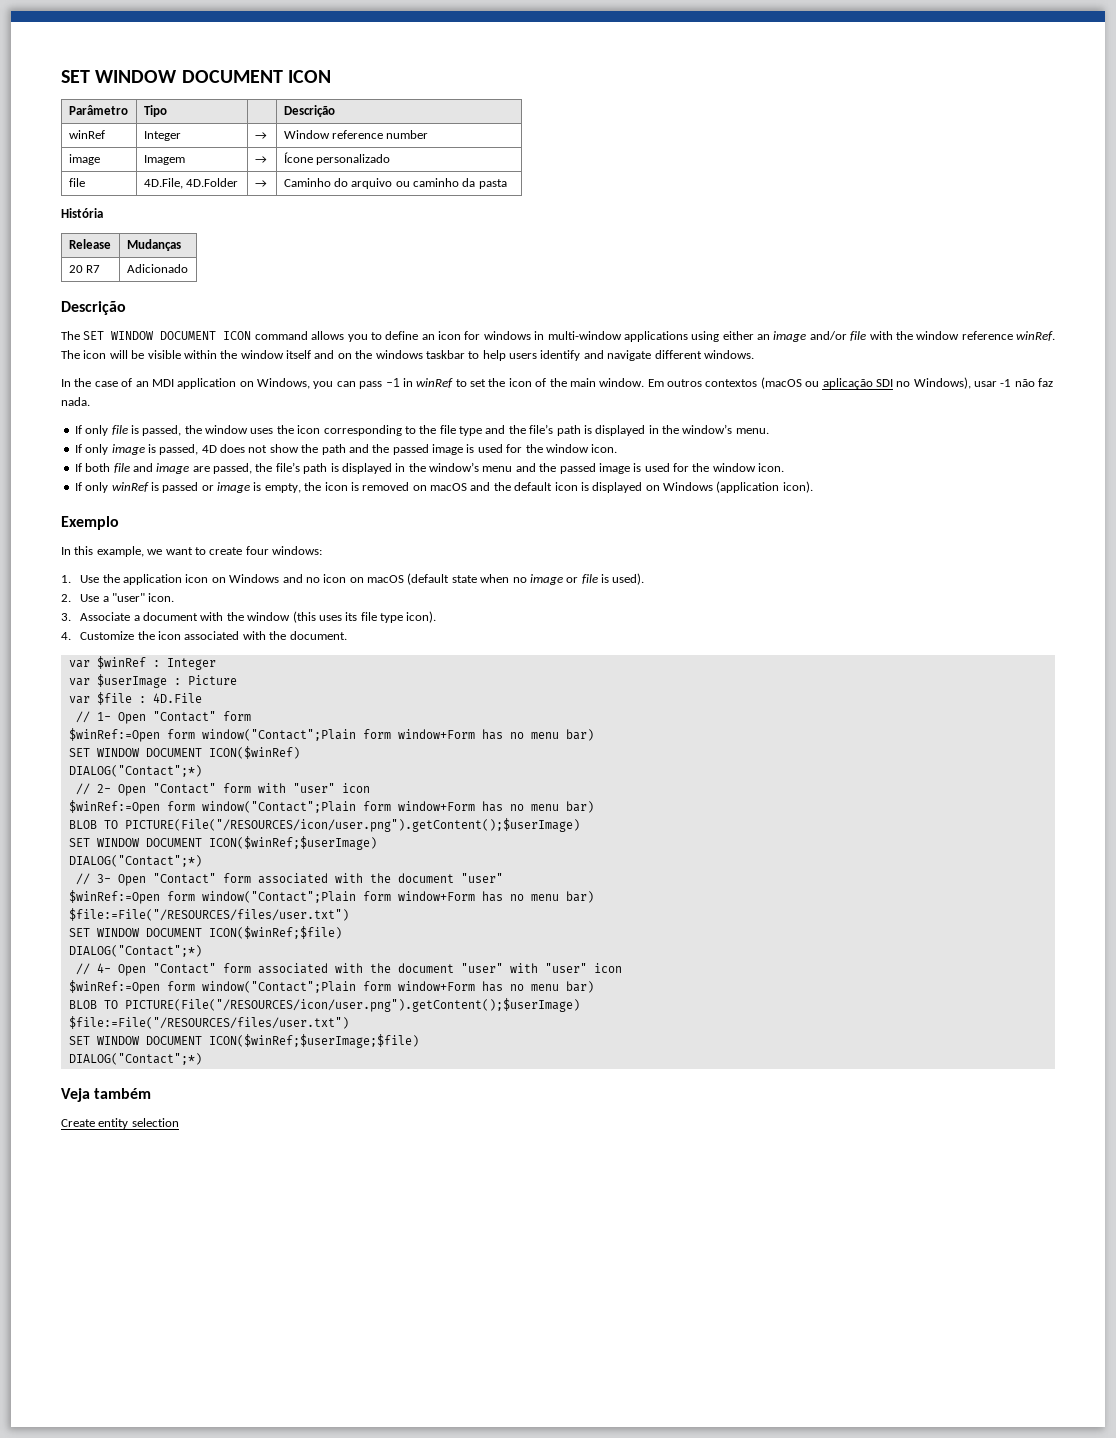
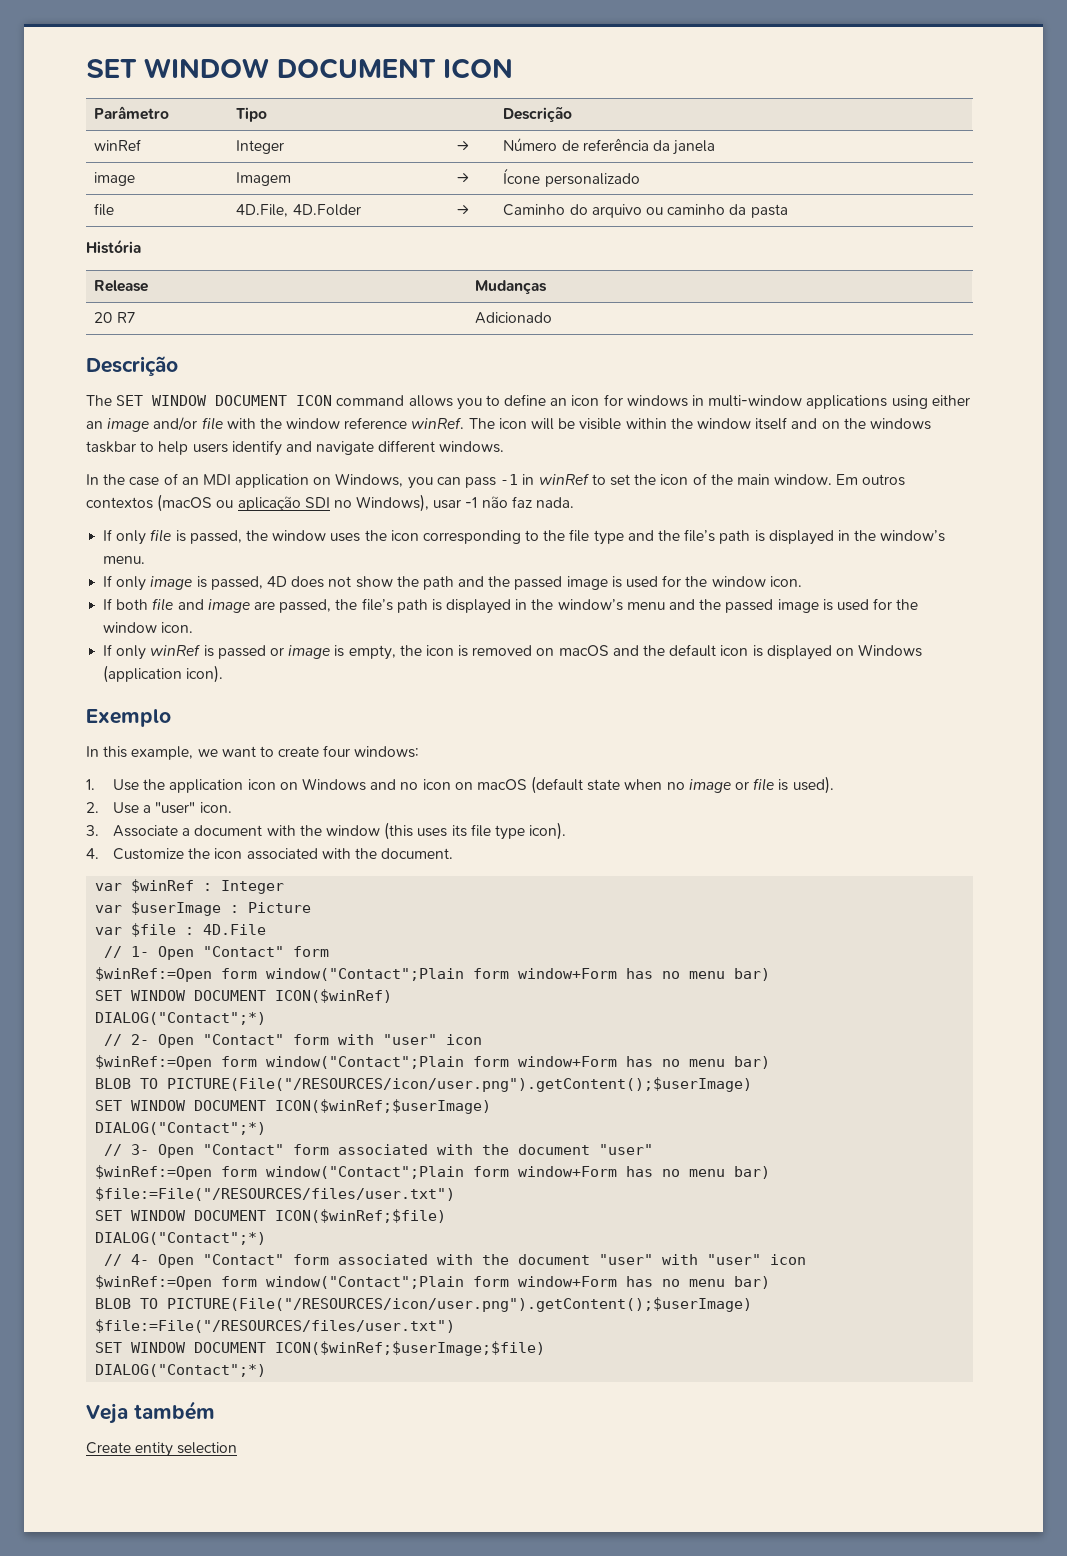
- winRef | Integer | → | Window reference number
+ winRef | Integer | → | Número de referência da janela

